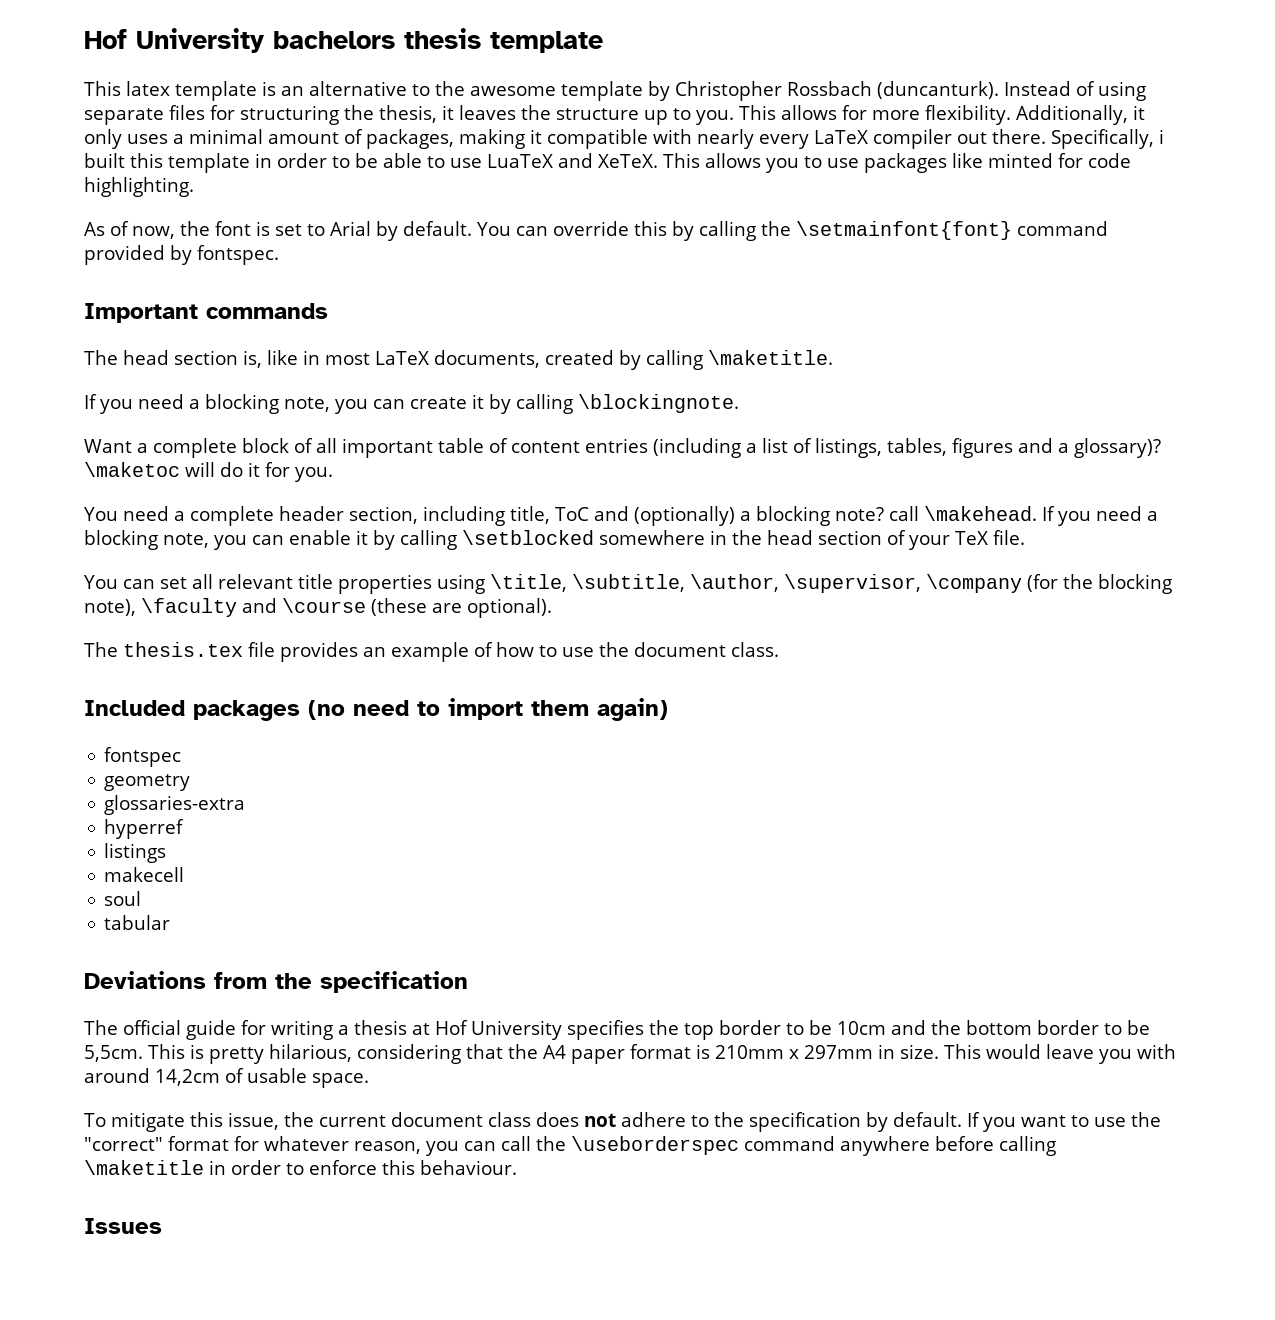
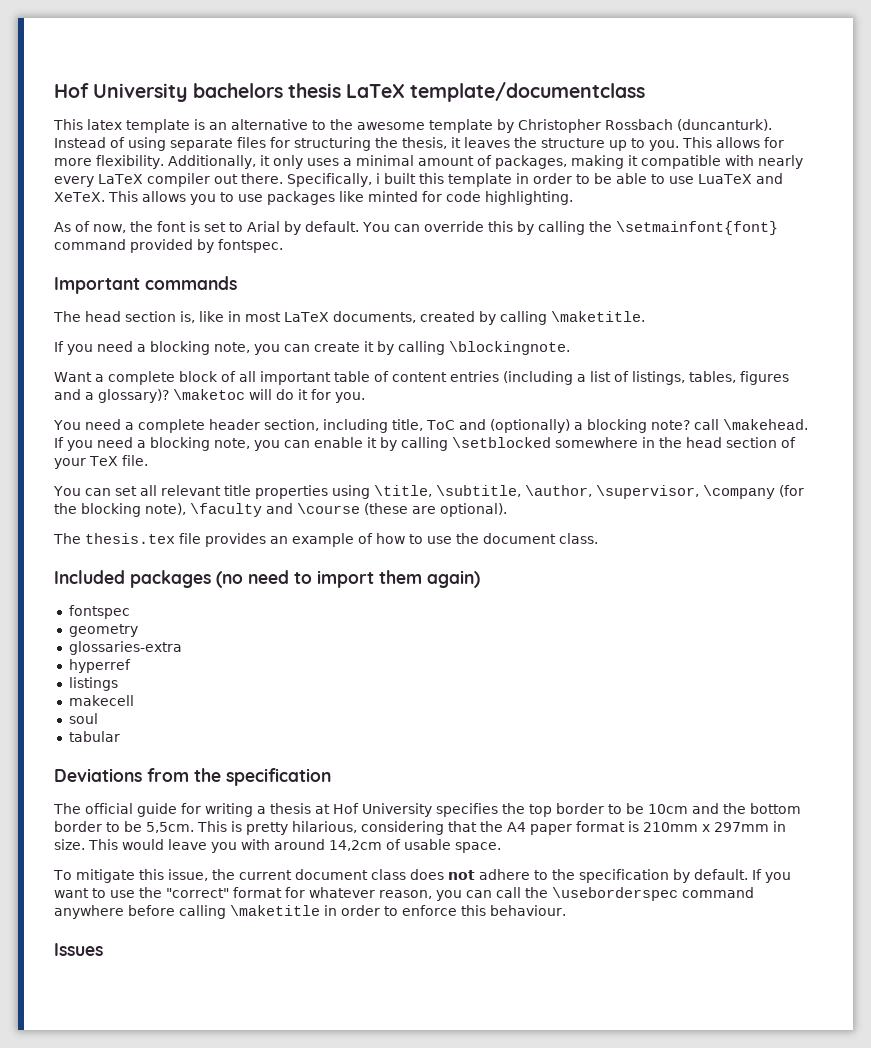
- Hof University bachelors thesis template
+ Hof University bachelors thesis LaTeX template/documentclass

